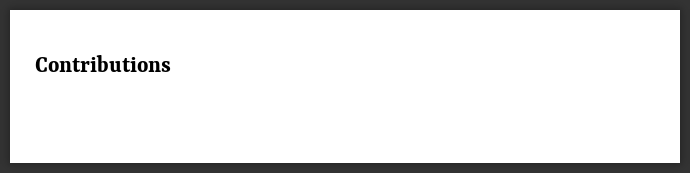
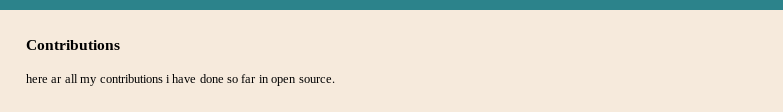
+ here ar all my contributions i have done so far in open source.

